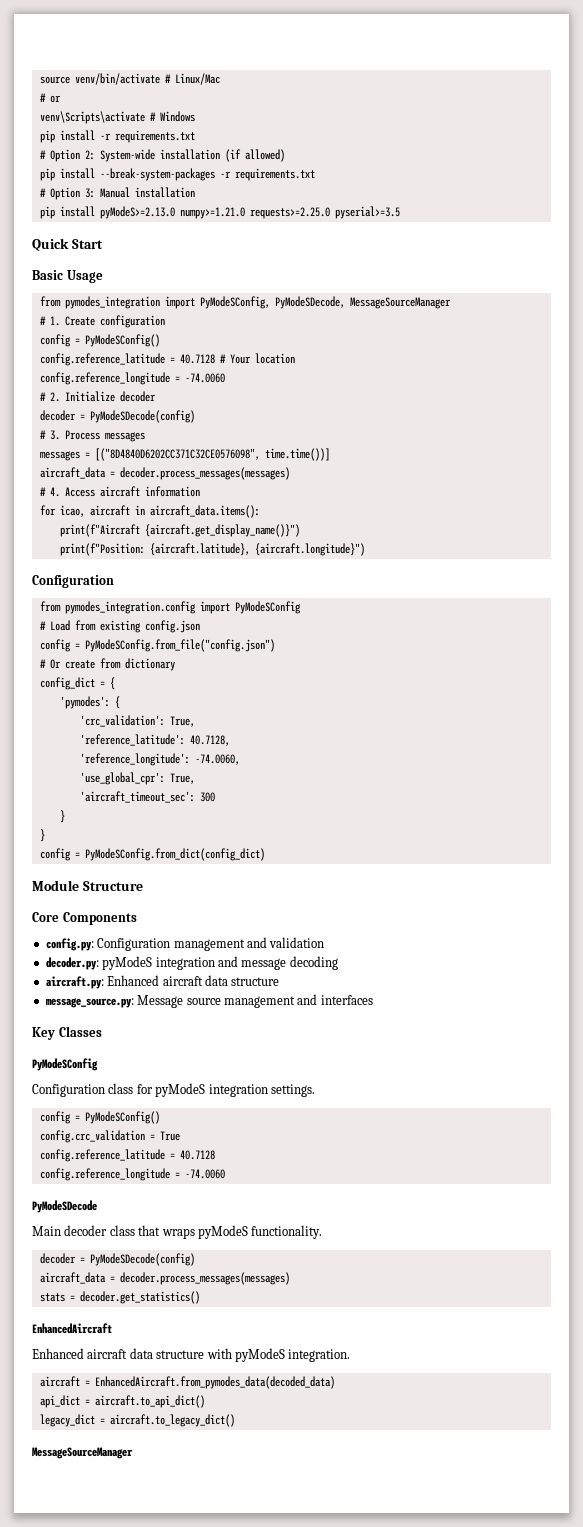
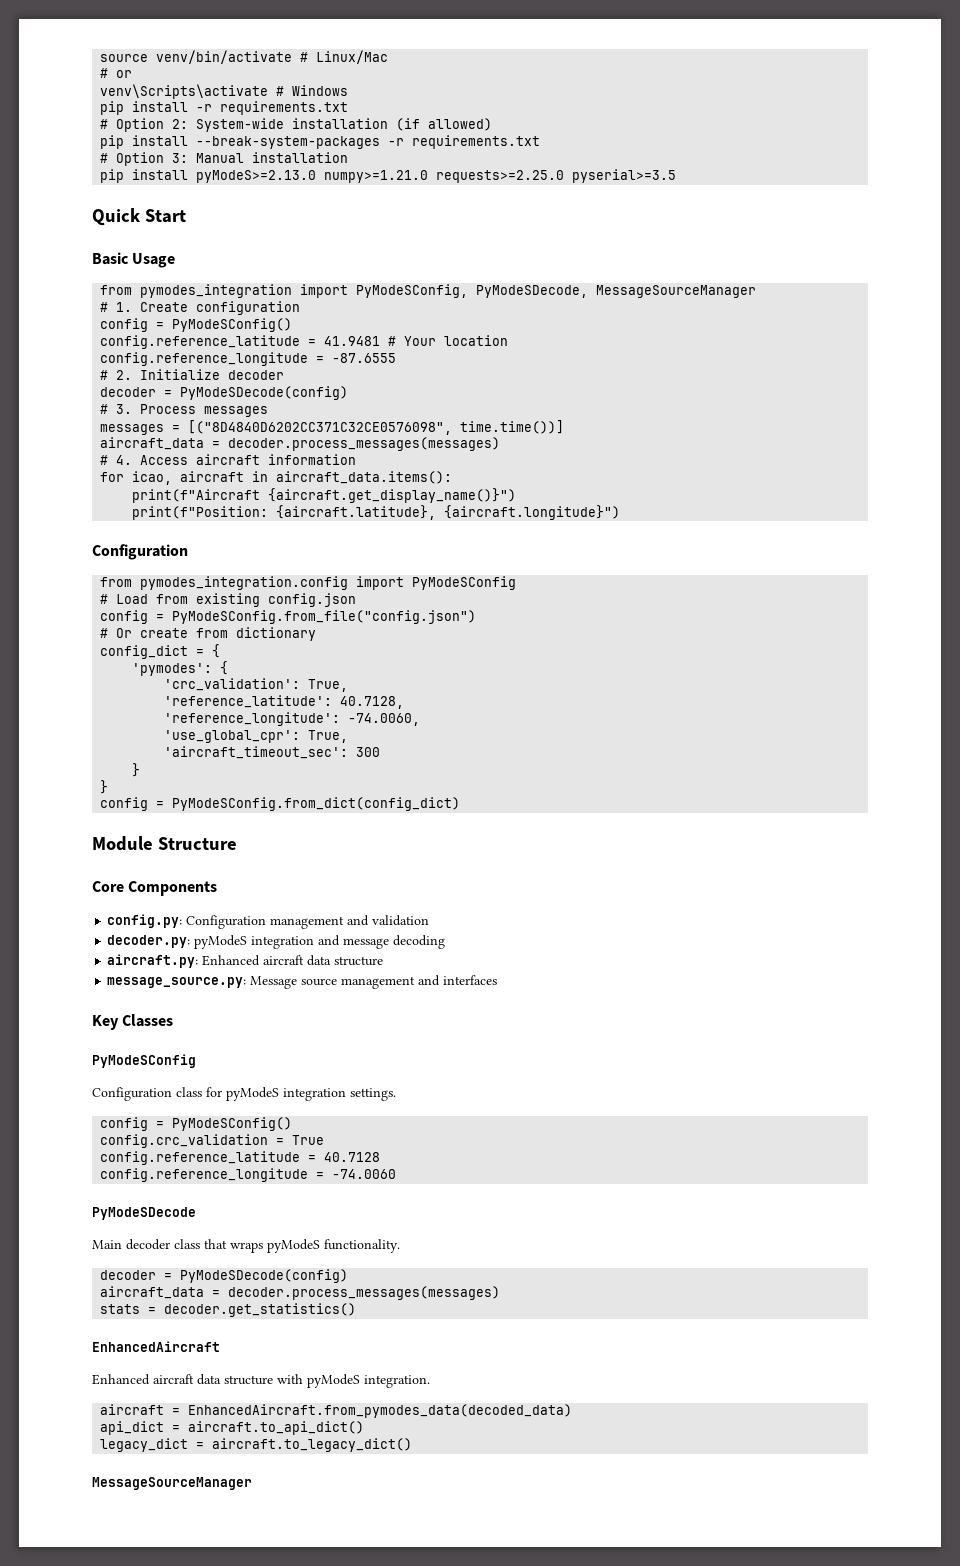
- config.reference_latitude = 40.7128 # Your location
- config.reference_longitude = -74.0060
+ config.reference_latitude = 41.9481 # Your location
+ config.reference_longitude = -87.6555

